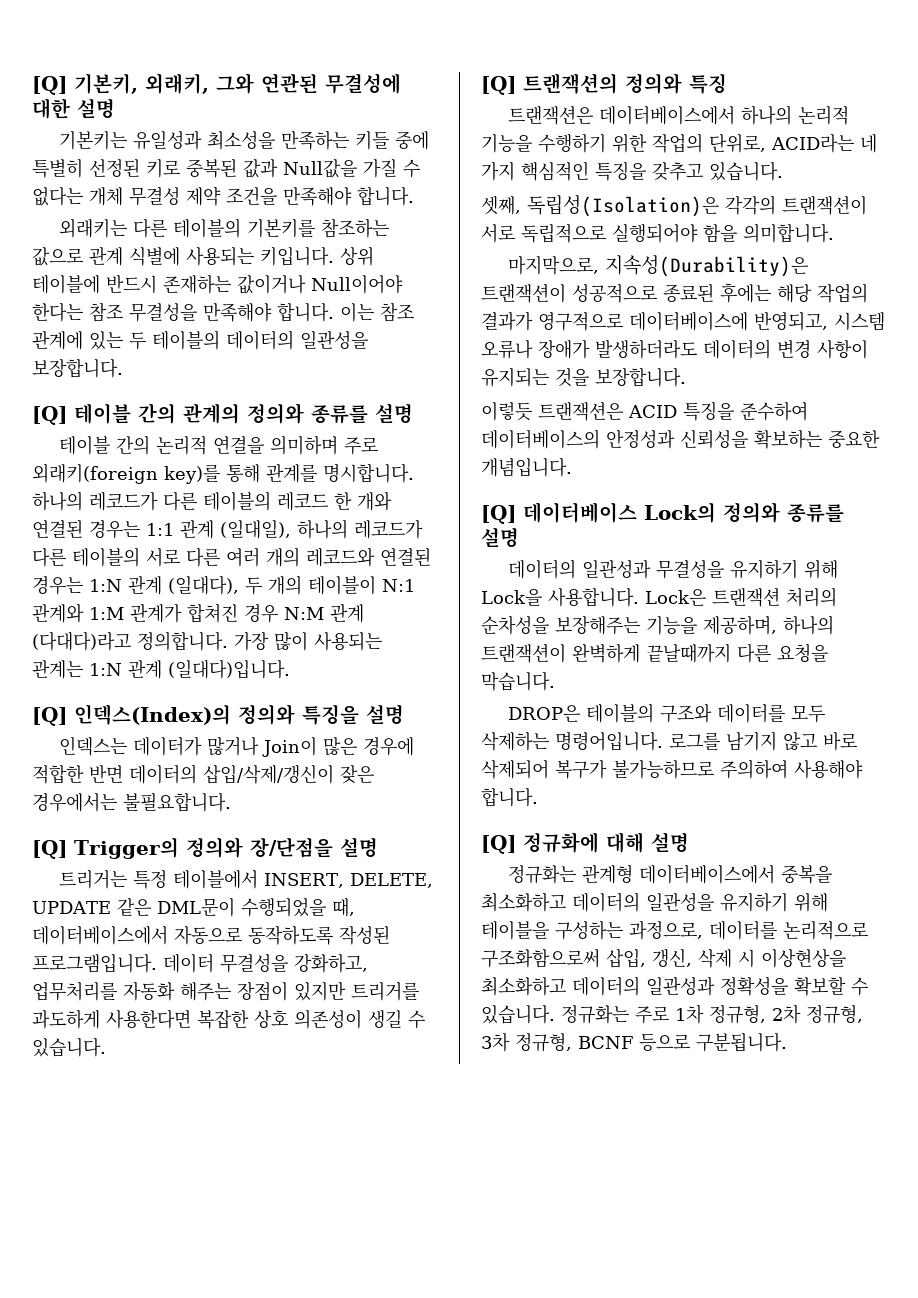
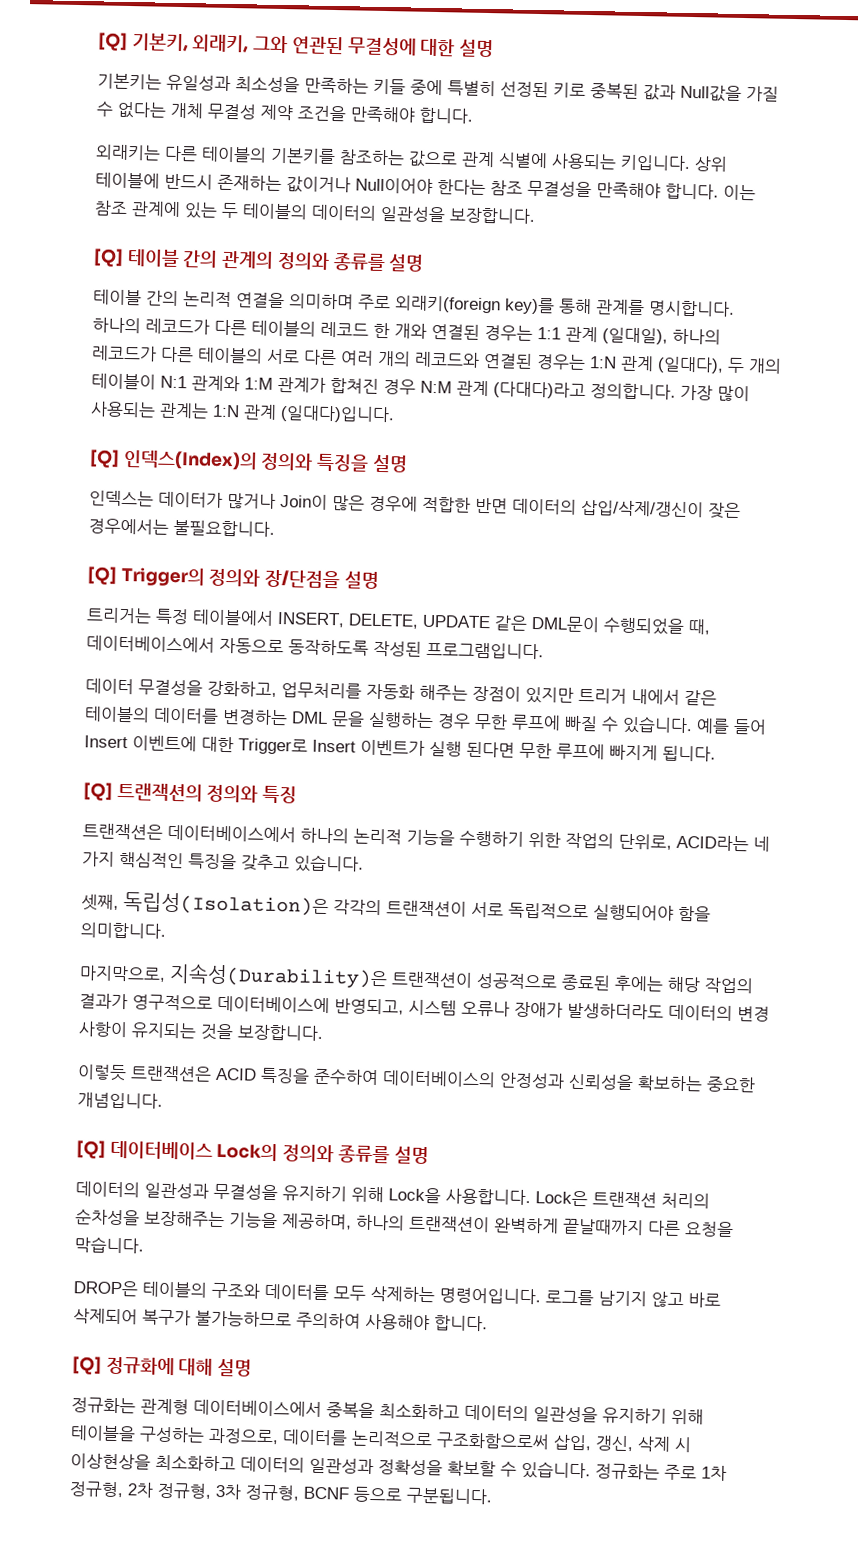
- 트리거는 특정 테이블에서 INSERT, DELETE, UPDATE 같은 DML문이 수행되었을 때, 데이터베이스에서 자동으로 동작하도록 작성된 프로그램입니다. 데이터 무결성을 강화하고, 업무처리를 자동화 해주는 장점이 있지만 트리거를 과도하게 사용한다면 복잡한 상호 의존성이 생길 수 있습니다.
+ 트리거는 특정 테이블에서 INSERT, DELETE, UPDATE 같은 DML문이 수행되었을 때, 데이터베이스에서 자동으로 동작하도록 작성된 프로그램입니다.
+ 데이터 무결성을 강화하고, 업무처리를 자동화 해주는 장점이 있지만 트리거 내에서 같은 테이블의 데이터를 변경하는 DML 문을 실행하는 경우 무한 루프에 빠질 수 있습니다. 예를 들어 Insert 이벤트에 대한 Trigger로 Insert 이벤트가 실행 된다면 무한 루프에 빠지게 됩니다.

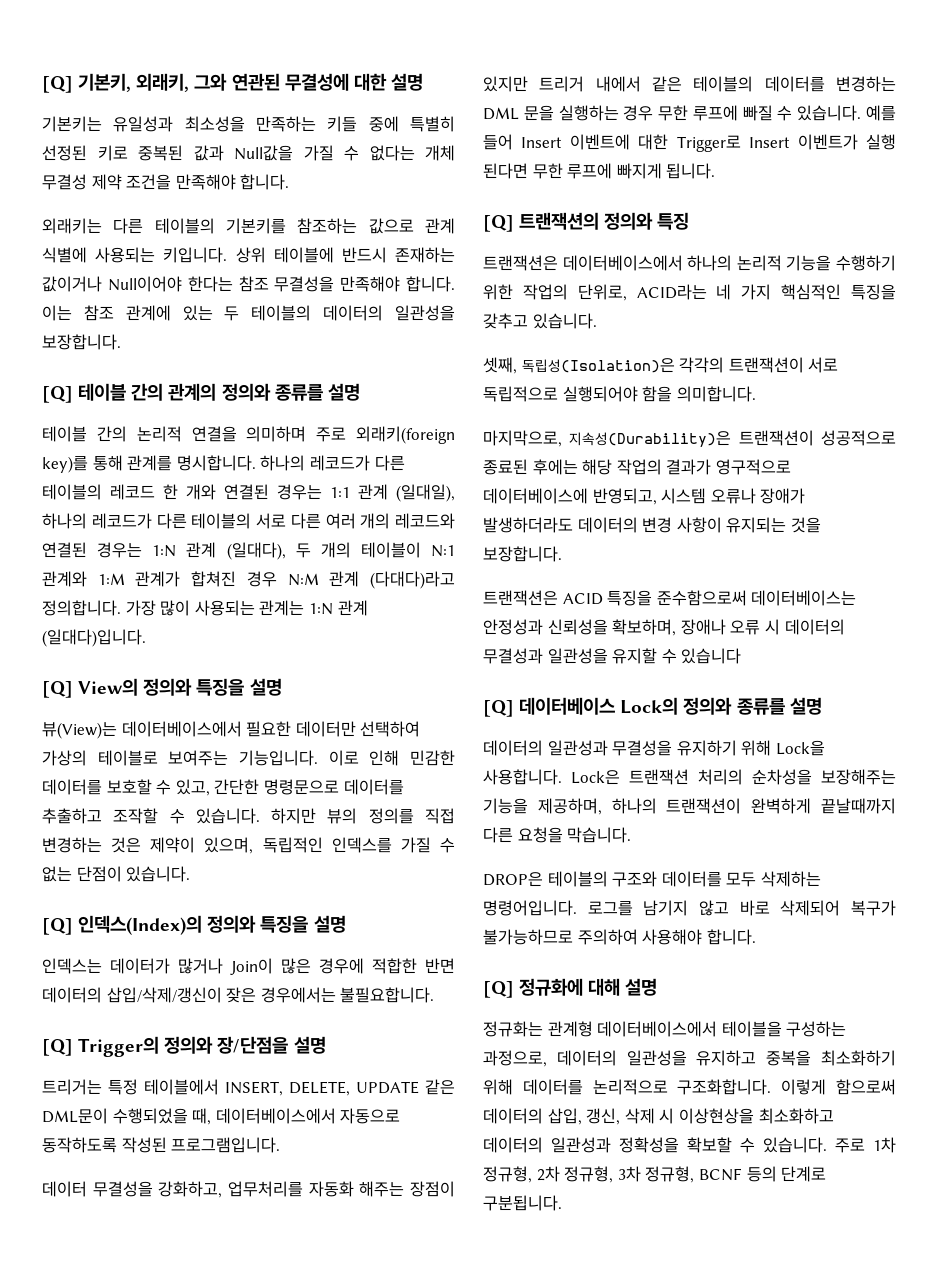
+ [Q] View의 정의와 특징을 설명
+ 뷰(View)는 데이터베이스에서 필요한 데이터만 선택하여 가상의 테이블로 보여주는 기능입니다. 이로 인해 민감한 데이터를 보호할 수 있고, 간단한 명령문으로 데이터를 추출하고 조작할 수 있습니다. 하지만 뷰의 정의를 직접 변경하는 것은 제약이 있으며, 독립적인 인덱스를 가질 수 없는 단점이 있습니다.
- 이렇듯 트랜잭션은 ACID 특징을 준수하여 데이터베이스의 안정성과 신뢰성을 확보하는 중요한 개념입니다.
+ 트랜잭션은 ACID 특징을 준수함으로써 데이터베이스는 안정성과 신뢰성을 확보하며, 장애나 오류 시 데이터의 무결성과 일관성을 유지할 수 있습니다
- 정규화는 관계형 데이터베이스에서 중복을 최소화하고 데이터의 일관성을 유지하기 위해 테이블을 구성하는 과정으로, 데이터를 논리적으로 구조화함으로써 삽입, 갱신, 삭제 시 이상현상을 최소화하고 데이터의 일관성과 정확성을 확보할 수 있습니다.
+ 정규화는 관계형 데이터베이스에서 테이블을 구성하는 과정으로, 데이터의 일관성을 유지하고 중복을 최소화하기 위해 데이터를 논리적으로 구조화합니다. 이렇게 함으로써 데이터의 삽입, 갱신, 삭제 시 이상현상을 최소화하고 데이터의 일관성과 정확성을 확보할 수 있습니다.
- 정규화는 주로 1차 정규형, 2차 정규형, 3차 정규형, BCNF 등으로 구분됩니다.
+ 주로 1차 정규형, 2차 정규형, 3차 정규형, BCNF 등의 단계로 구분됩니다.

